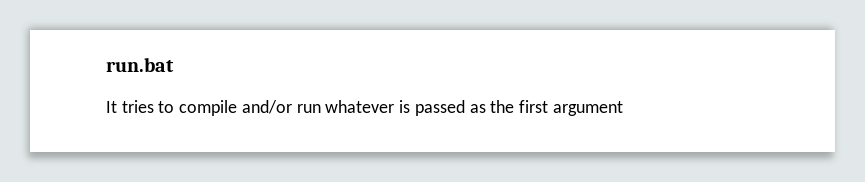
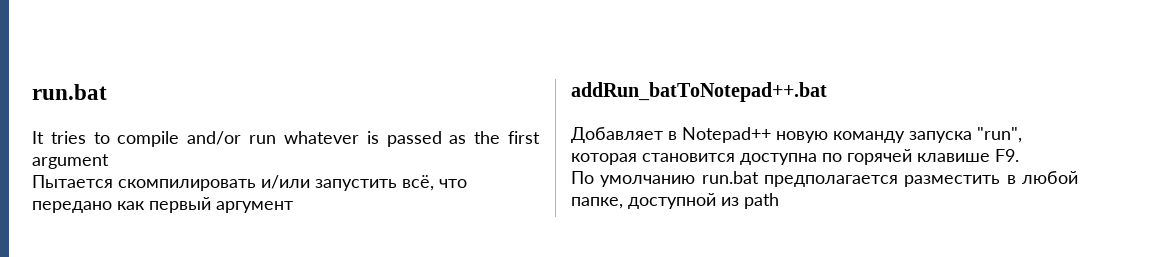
+ Пытается скомпилировать и/или запустить всё, что передано как первый аргумент
+ addRun_batToNotepad++.bat
+ Добавляет в Notepad++ новую команду запуска "run", которая становится доступна по горячей клавише F9.
+ По умолчанию run.bat предполагается разместить в любой папке, доступной из path

